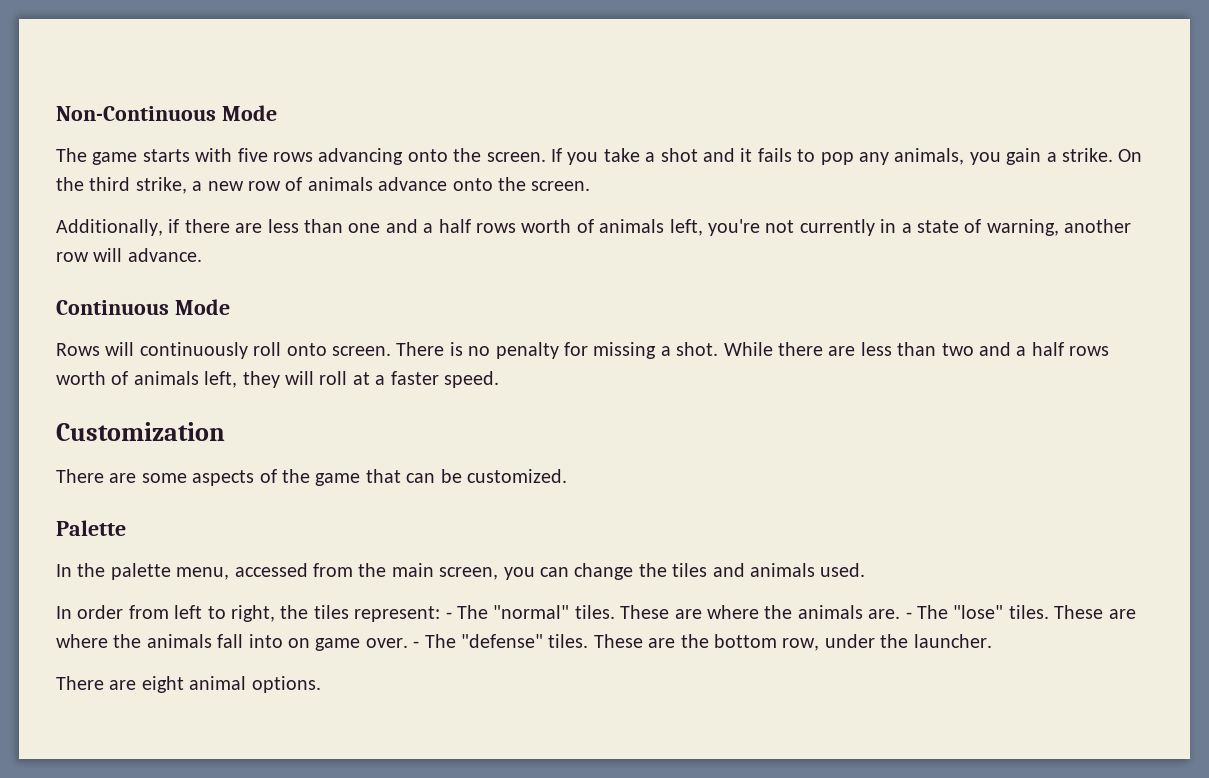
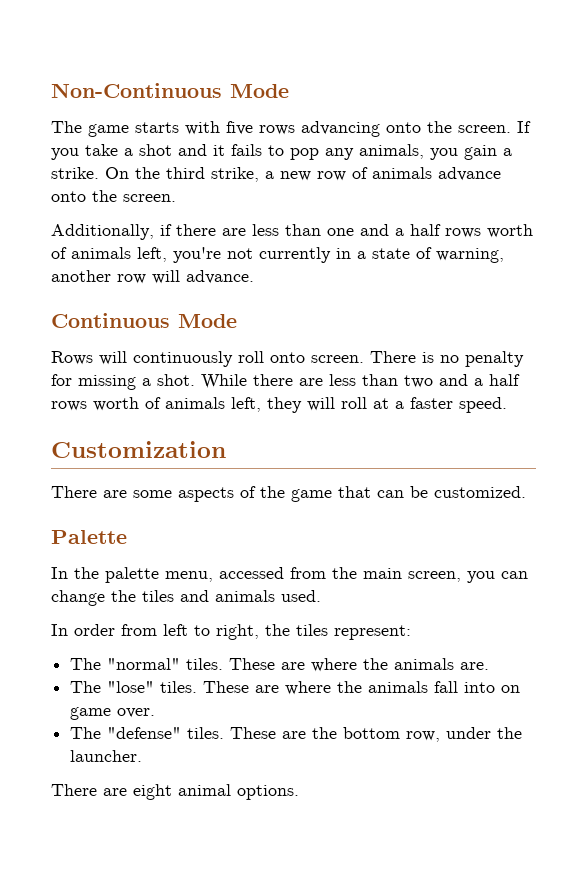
- In order from left to right, the tiles represent: - The "normal" tiles.
+ In order from left to right, the tiles represent:
+ The "normal" tiles.
- These are where the animals are. - The "lose" tiles.
+ These are where the animals are.
+ The "lose" tiles.
- These are where the animals fall into on game over. - The "defense" tiles.
+ These are where the animals fall into on game over.
+ The "defense" tiles.

